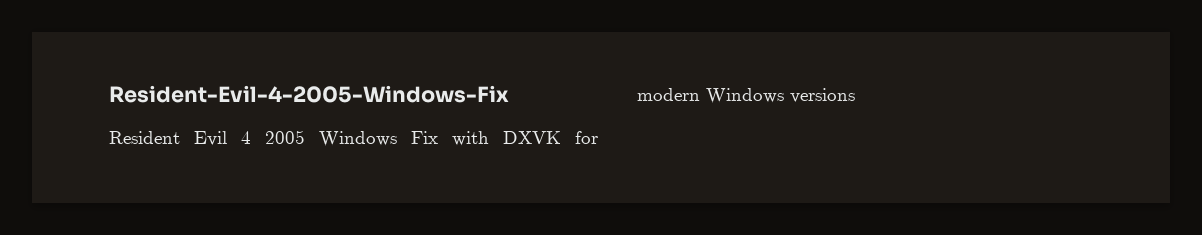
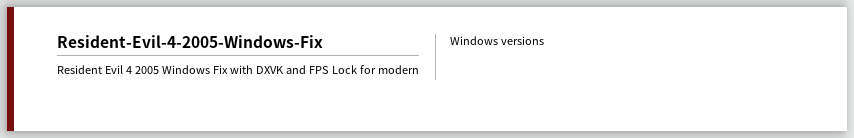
- Resident Evil 4 2005 Windows Fix with DXVK for modern Windows versions
+ Resident Evil 4 2005 Windows Fix with DXVK and FPS Lock for modern Windows versions

